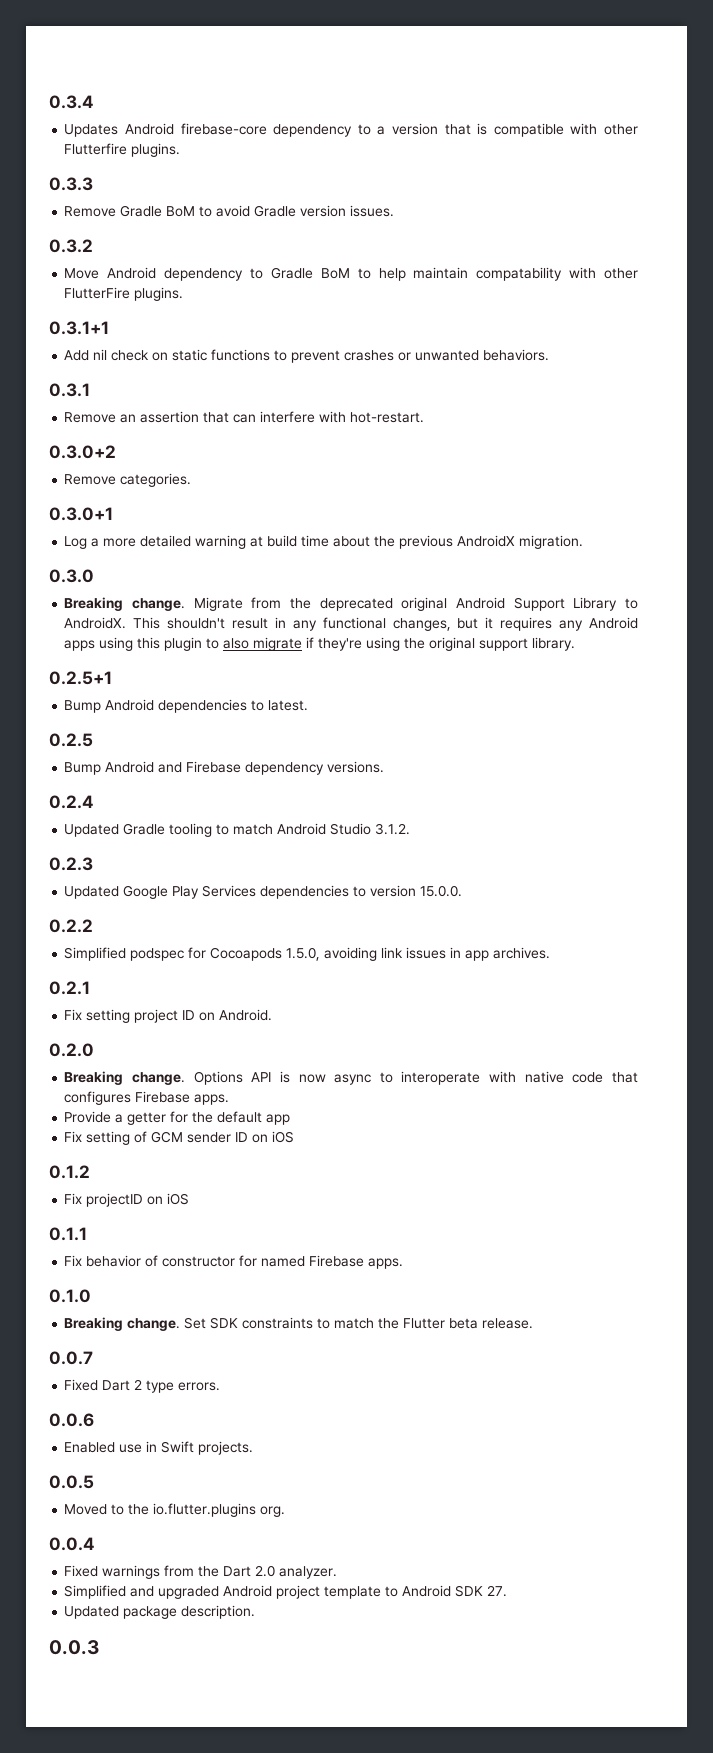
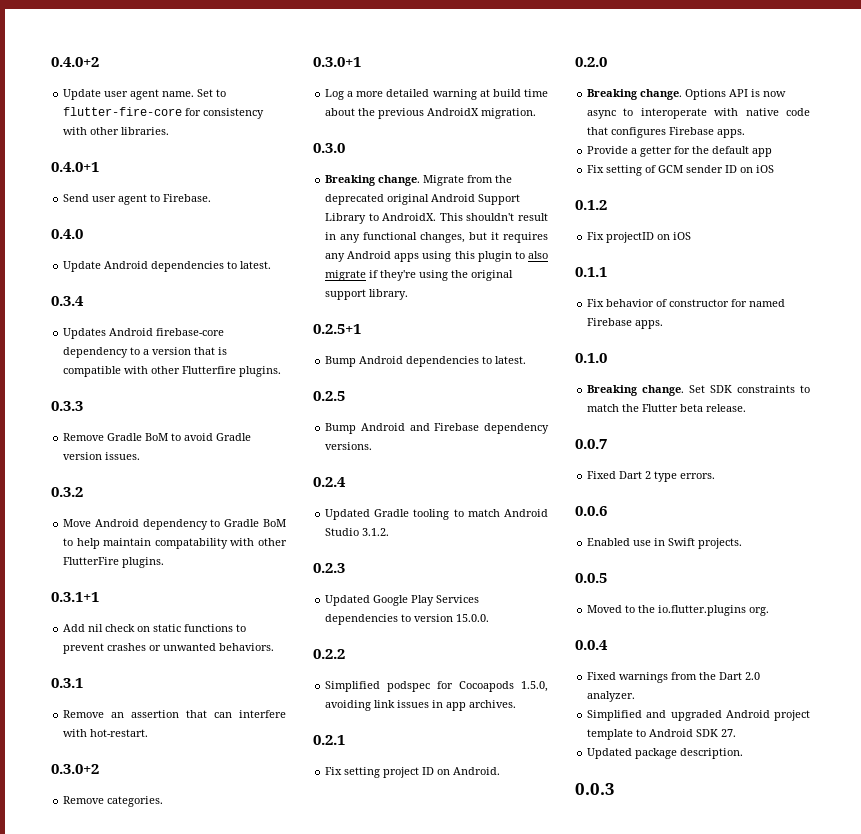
+ 0.4.0+2
+ Update user agent name. Set to flutter-fire-core for consistency with other libraries.
+ 0.4.0+1
+ Send user agent to Firebase.
+ 0.4.0
+ Update Android dependencies to latest.

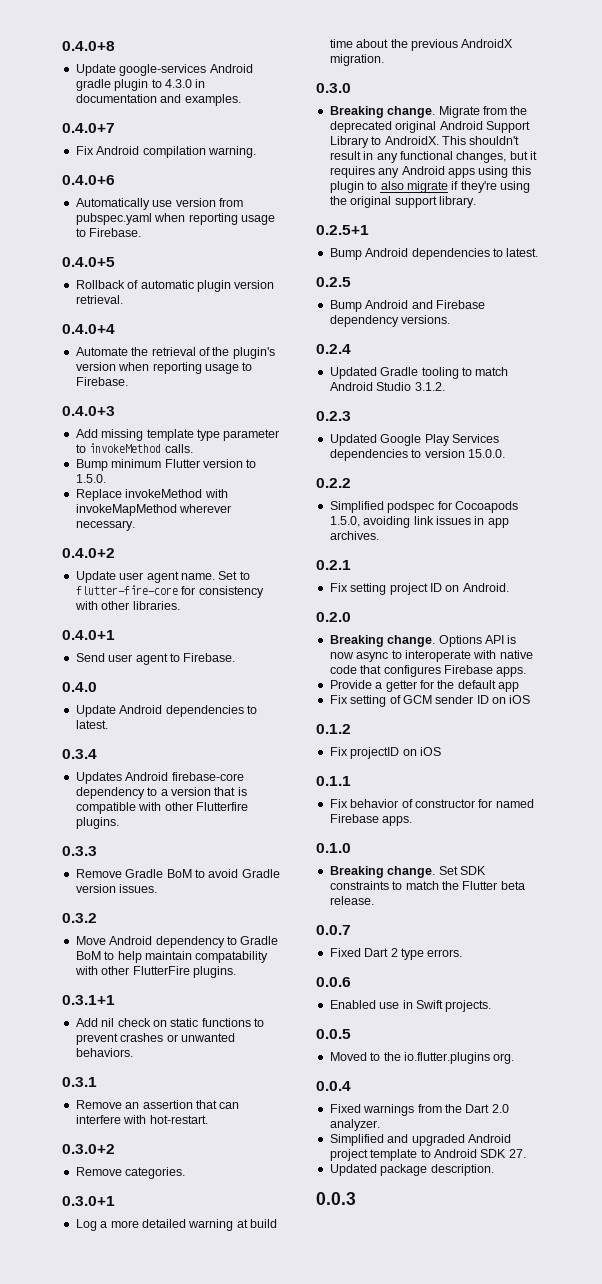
+ 0.4.0+8
+ Update google-services Android gradle plugin to 4.3.0 in documentation and examples.
+ 0.4.0+7
+ Fix Android compilation warning.
+ 0.4.0+6
+ Automatically use version from pubspec.yaml when reporting usage to Firebase.
+ 0.4.0+5
+ Rollback of automatic plugin version retrieval.
+ 0.4.0+4
+ Automate the retrieval of the plugin's version when reporting usage to Firebase.
+ 0.4.0+3
+ Add missing template type parameter to invokeMethod calls.
+ Bump minimum Flutter version to 1.5.0.
+ Replace invokeMethod with invokeMapMethod wherever necessary.

